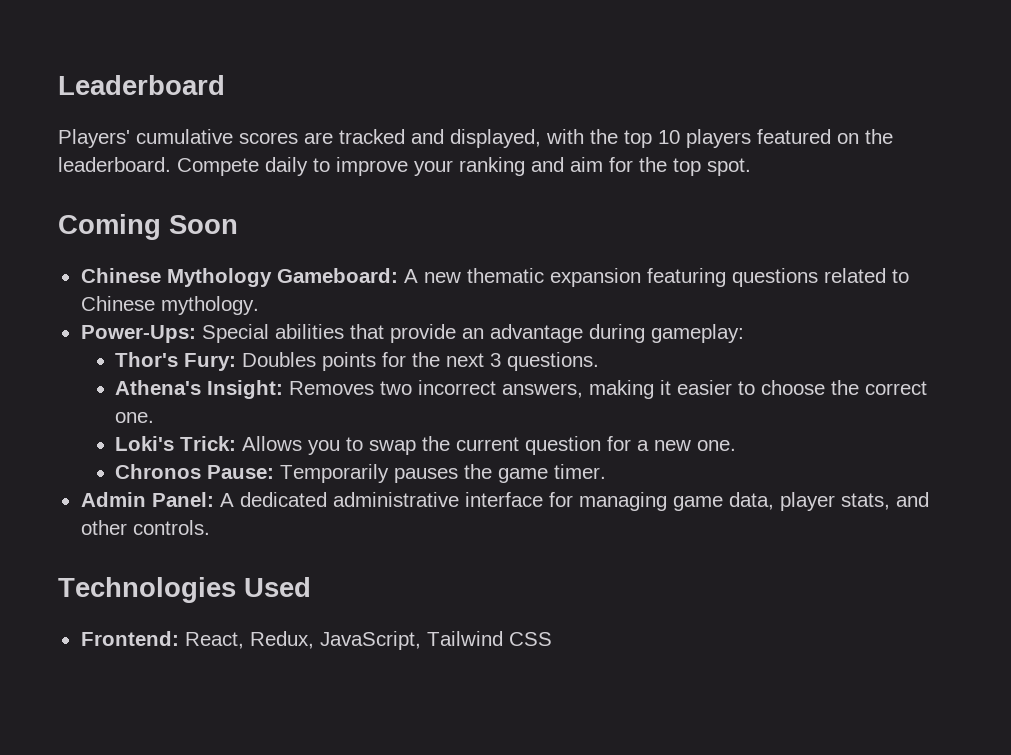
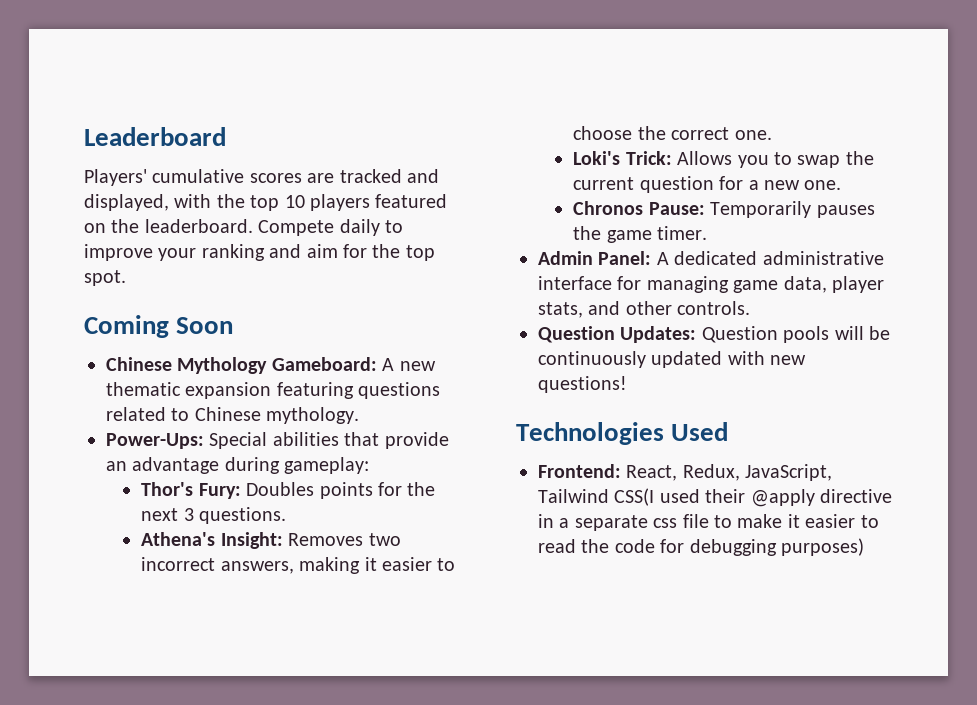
+ Question Updates: Question pools will be continuously updated with new questions!
- Frontend: React, Redux, JavaScript, Tailwind CSS
+ Frontend: React, Redux, JavaScript, Tailwind CSS(I used their @apply directive in a separate css file to make it easier to read the code for debugging purposes)

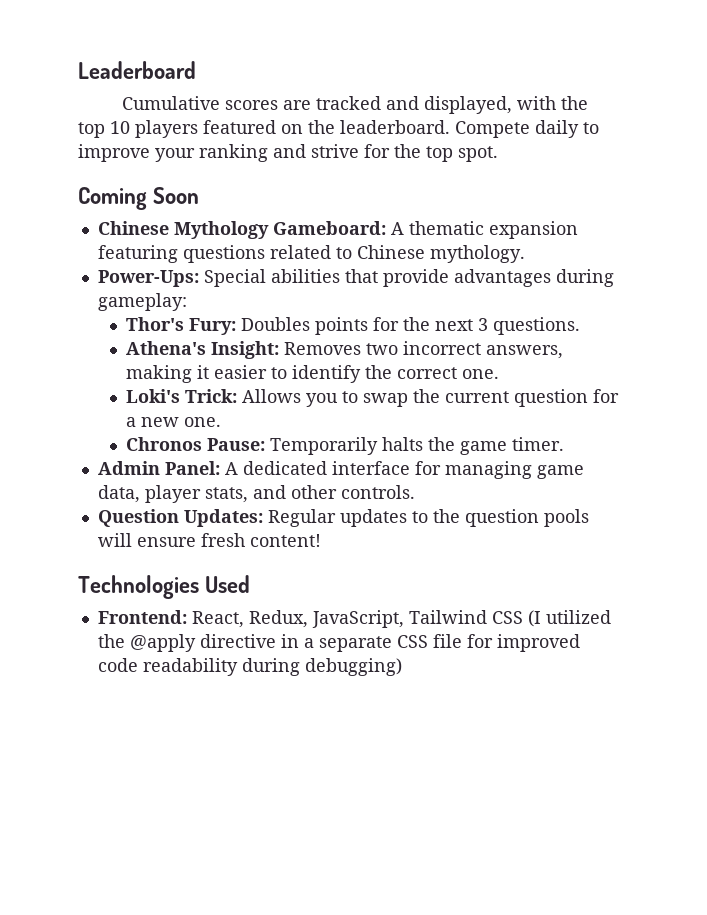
- Players' cumulative scores are tracked and displayed, with the top 10 players featured on the leaderboard.
+ Cumulative scores are tracked and displayed, with the top 10 players featured on the leaderboard.
- Compete daily to improve your ranking and aim for the top spot.
+ Compete daily to improve your ranking and strive for the top spot.
- Chinese Mythology Gameboard: A new thematic expansion featuring questions related to Chinese mythology.
+ Chinese Mythology Gameboard: A thematic expansion featuring questions related to Chinese mythology.
- Power-Ups: Special abilities that provide an advantage during gameplay:
+ Power-Ups: Special abilities that provide advantages during gameplay:
- Athena's Insight: Removes two incorrect answers, making it easier to choose the correct one.
+ Athena's Insight: Removes two incorrect answers, making it easier to identify the correct one.
- Chronos Pause: Temporarily pauses the game timer.
+ Chronos Pause: Temporarily halts the game timer.
- Admin Panel: A dedicated administrative interface for managing game data, player stats, and other controls.
+ Admin Panel: A dedicated interface for managing game data, player stats, and other controls.
- Question Updates: Question pools will be continuously updated with new questions!
+ Question Updates: Regular updates to the question pools will ensure fresh content!
- Frontend: React, Redux, JavaScript, Tailwind CSS(I used their @apply directive in a separate css file to make it easier to read the code for debugging purposes)
+ Frontend: React, Redux, JavaScript, Tailwind CSS (I utilized the @apply directive in a separate CSS file for improved code readability during debugging)

